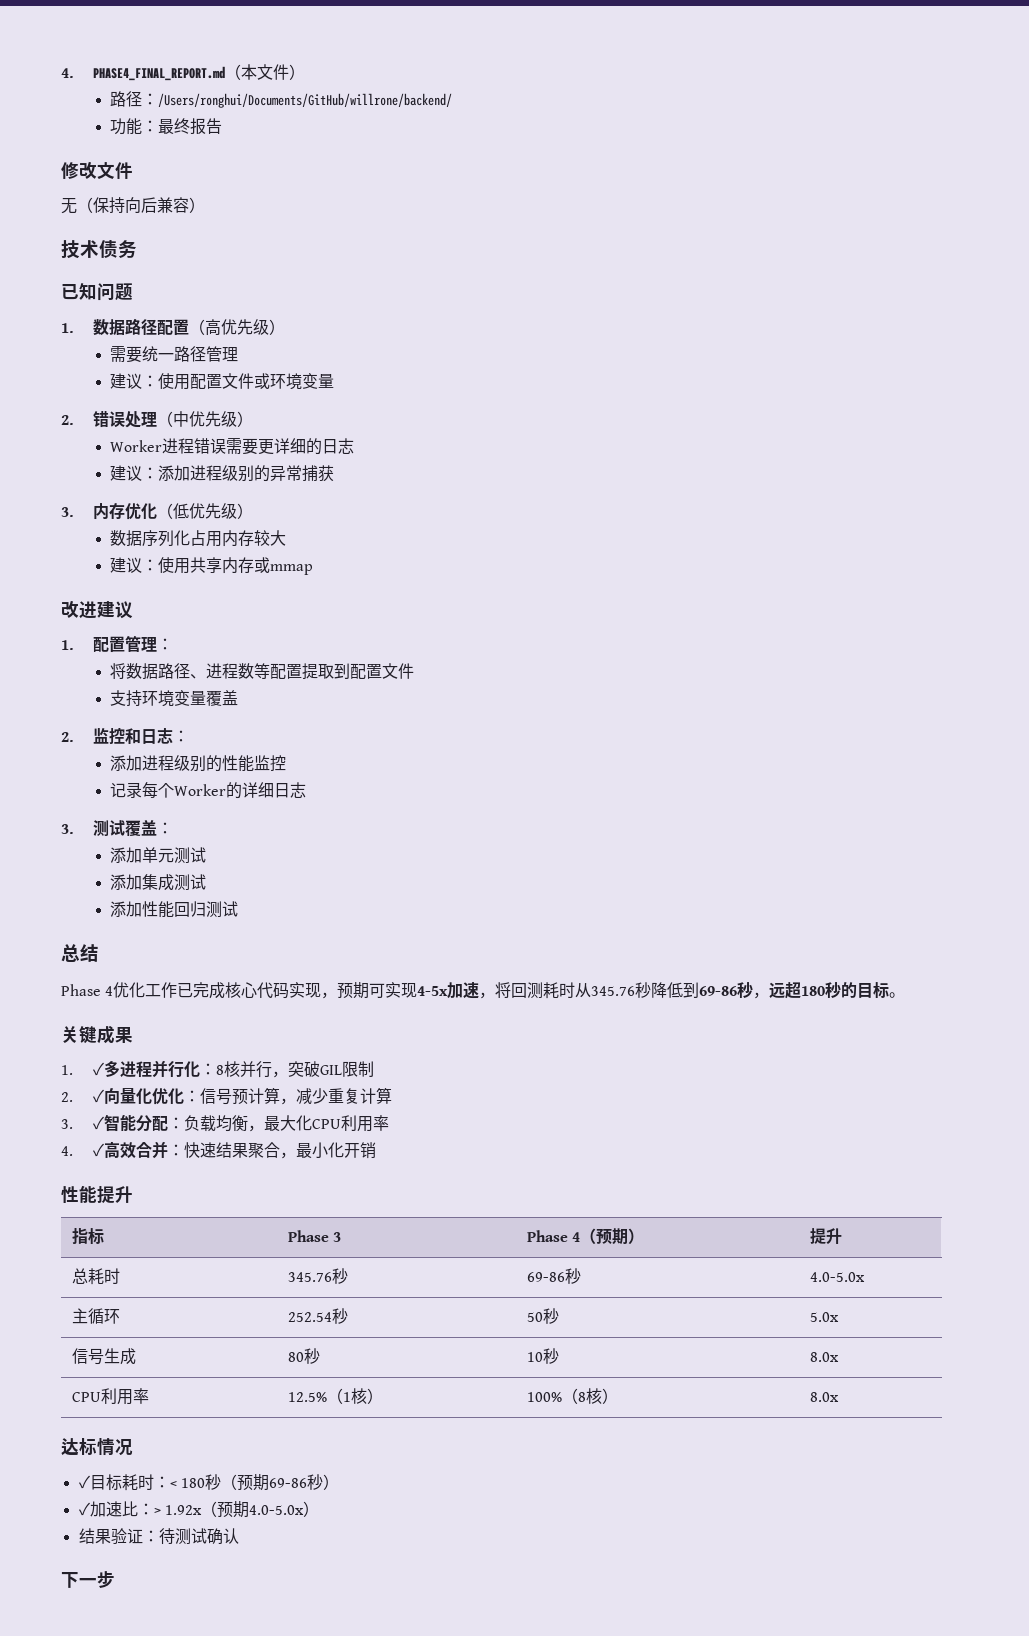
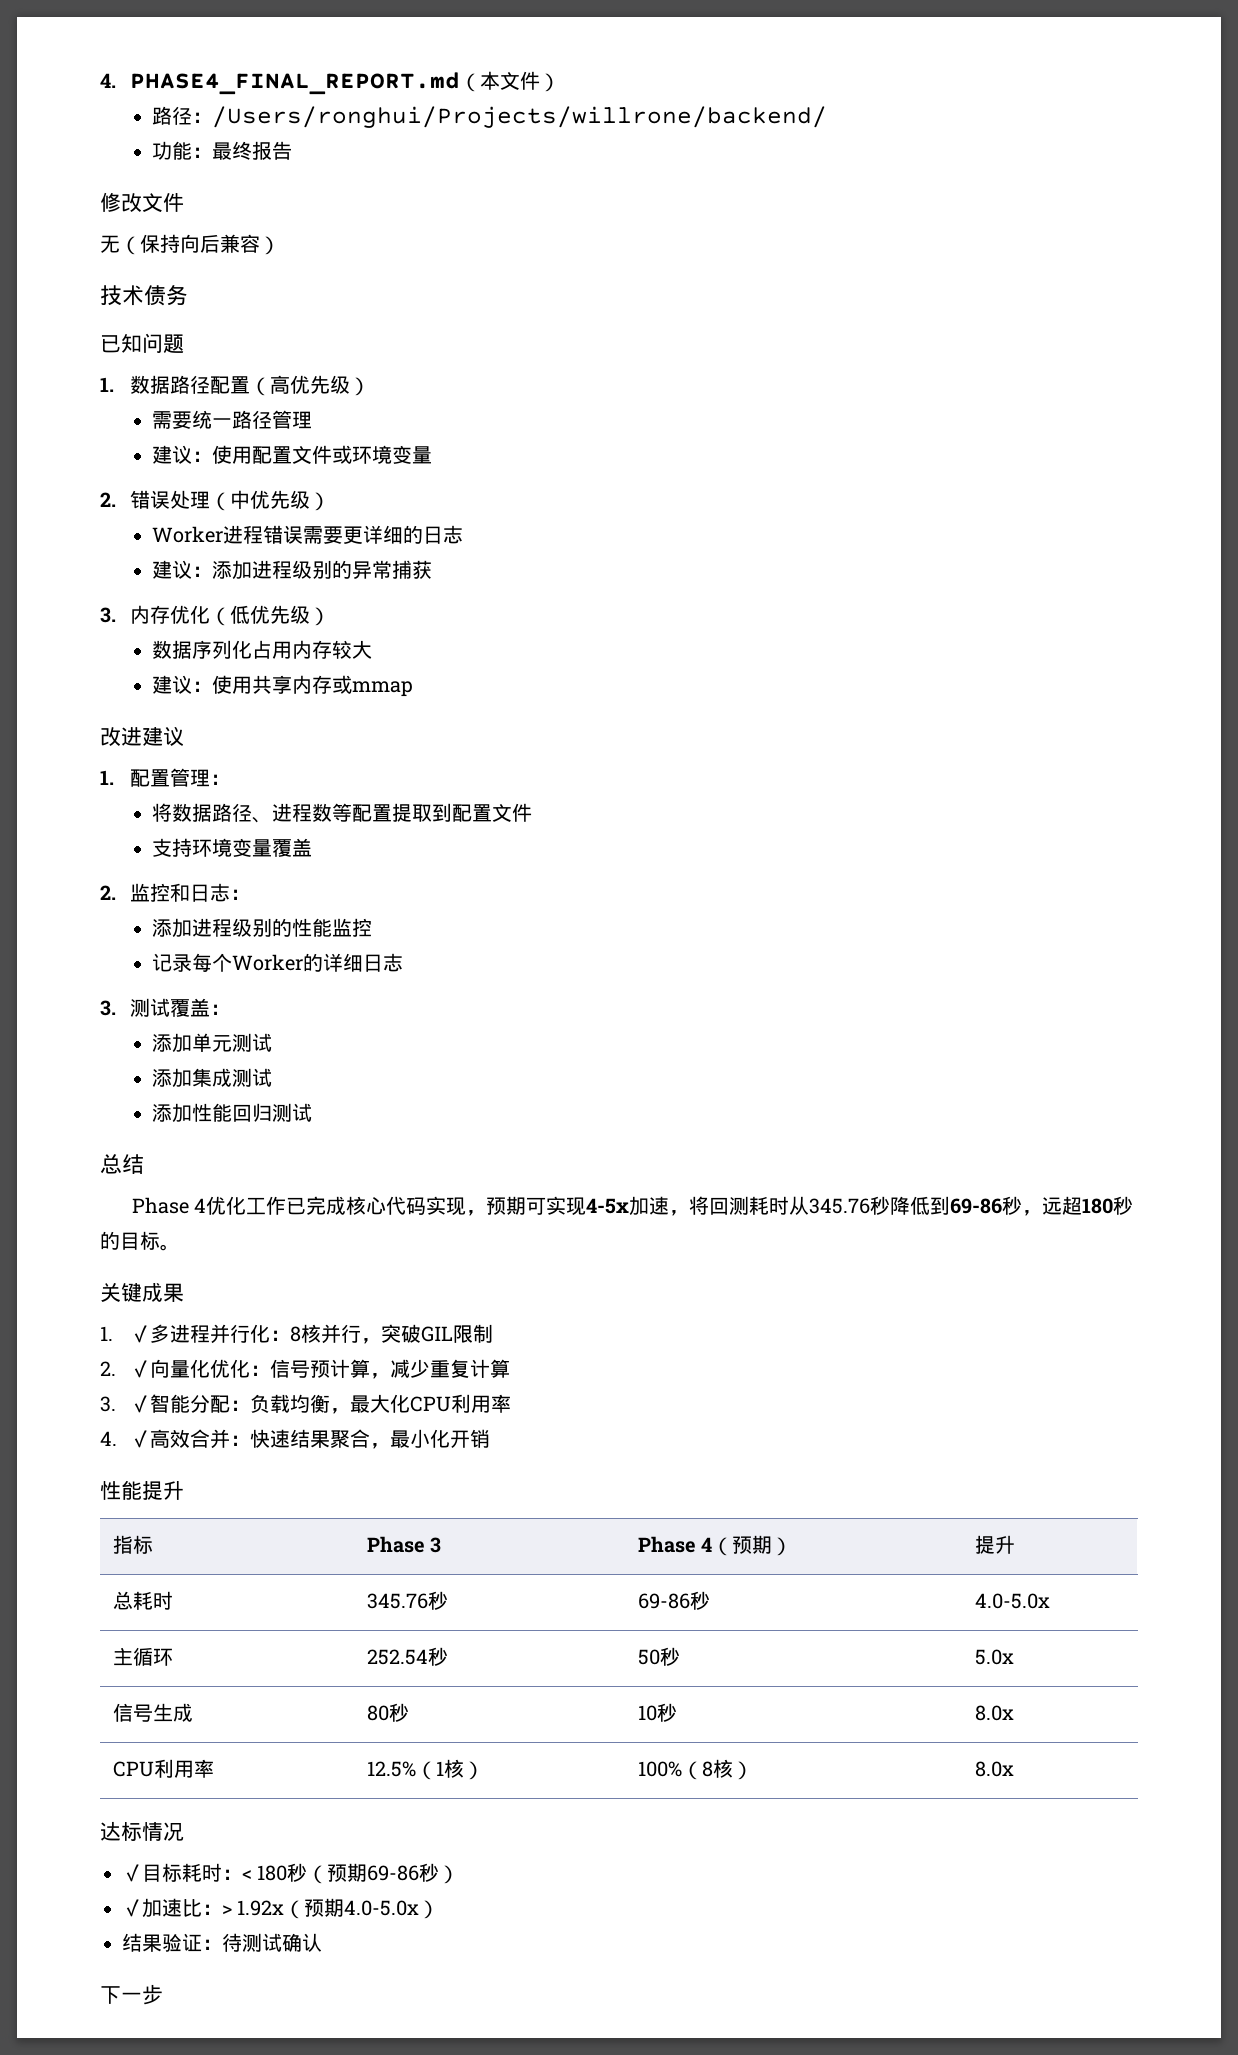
- 路径：/Users/ronghui/Documents/GitHub/willrone/backend/
+ 路径：/Users/ronghui/Projects/willrone/backend/

